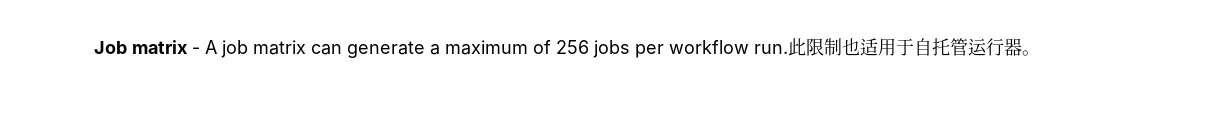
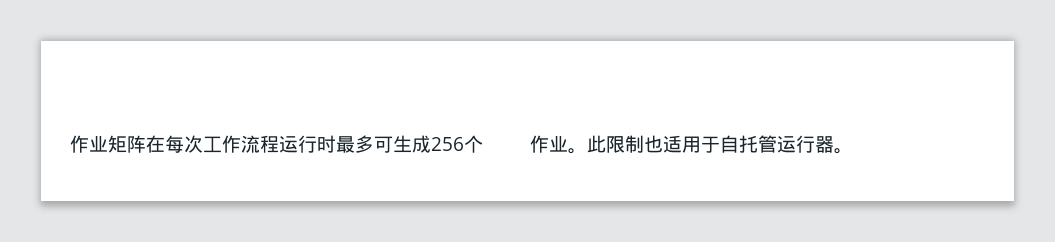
- Job matrix - A job matrix can generate a maximum of 256 jobs per workflow run.
+ 作业矩阵在每次工作流程运行时最多可生成256个作业。

